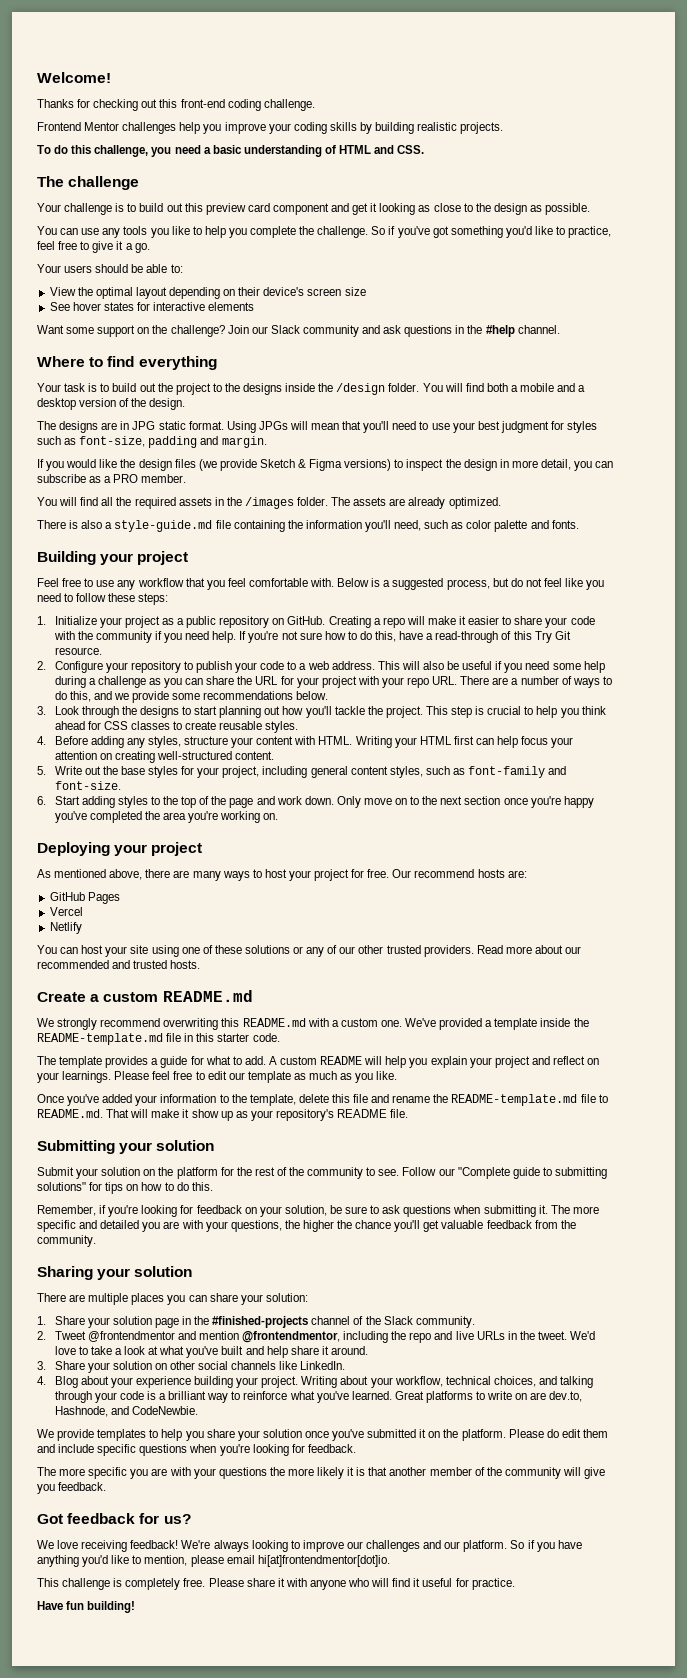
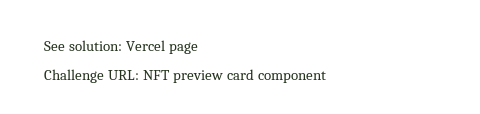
- Welcome!
- Thanks for checking out this front-end coding challenge.
- Frontend Mentor challenges help you improve your coding skills by building realistic projects.
- To do this challenge, you need a basic understanding of HTML and CSS.
- The challenge
- Your challenge is to build out this preview card component and get it looking as close to the design as possible.
- You can use any tools you like to help you complete the challenge. So if you've got something you'd like to practice, feel free to give it a go.
- Your users should be able to:
- View the optimal layout depending on their device's screen size
- See hover states for interactive elements
- Want some support on the challenge? Join our Slack community and ask questions in the #help channel.
- Where to find everything
- Your task is to build out the project to the designs inside the /design folder. You will find both a mobile and a desktop version of the design.
- The designs are in JPG static format. Using JPGs will mean that you'll need to use your best judgment for styles such as font-size, padding and margin.
- If you would like the design files (we provide Sketch & Figma versions) to inspect the design in more detail, you can subscribe as a PRO member.
- You will find all the required assets in the /images folder. The assets are already optimized.
- There is also a style-guide.md file containing the information you'll need, such as color palette and fonts.
- Building your project
- Feel free to use any workflow that you feel comfortable with. Below is a suggested process, but do not feel like you need to follow these steps:
- 1. Initialize your project as a public repository on GitHub. Creating a repo will make it easier to share your code with the community if you need help. If you're not sure how to do this, have a read-through of this Try Git resource.
- 2. Configure your repository to publish your code to a web address. This will also be useful if you need some help during a challenge as you can share the URL for your project with your repo URL. There are a number of ways to do this, and we provide some recommendations below.
- 3. Look through the designs to start planning out how you'll tackle the project. This step is crucial to help you think ahead for CSS classes to create reusable styles.
- 4. Before adding any styles, structure your content with HTML. Writing your HTML first can help focus your attention on creating well-structured content.
- 5. Write out the base styles for your project, including general content styles, such as font-family and font-size.
- 6. Start adding styles to the top of the page and work down. Only move on to the next section once you're happy you've completed the area you're working on.
- Deploying your project
- As mentioned above, there are many ways to host your project for free. Our recommend hosts are:
- GitHub Pages
- Vercel
- Netlify
- You can host your site using one of these solutions or any of our other trusted providers. Read more about our recommended and trusted hosts.
- Create a custom README.md
- We strongly recommend overwriting this README.md with a custom one. We've provided a template inside the README-template.md file in this starter code.
- The template provides a guide for what to add. A custom README will help you explain your project and reflect on your learnings. Please feel free to edit our template as much as you like.
- Once you've added your information to the template, delete this file and rename the README-template.md file to README.md. That will make it show up as your repository's README file.
- Submitting your solution
- Submit your solution on the platform for the rest of the community to see. Follow our "Complete guide to submitting solutions" for tips on how to do this.
- Remember, if you're looking for feedback on your solution, be sure to ask questions when submitting it. The more specific and detailed you are with your questions, the higher the chance you'll get valuable feedback from the community.
- Sharing your solution
- There are multiple places you can share your solution:
- 1. Share your solution page in the #finished-projects channel of the Slack community.
- 2. Tweet @frontendmentor and mention @frontendmentor, including the repo and live URLs in the tweet. We'd love to take a look at what you've built and help share it around.
- 3. Share your solution on other social channels like LinkedIn.
- 4. Blog about your experience building your project. Writing about your workflow, technical choices, and talking through your code is a brilliant way to reinforce what you've learned. Great platforms to write on are dev.to, Hashnode, and CodeNewbie.
- We provide templates to help you share your solution once you've submitted it on the platform. Please do edit them and include specific questions when you're looking for feedback.
- The more specific you are with your questions the more likely it is that another member of the community will give you feedback.
- Got feedback for us?
- We love receiving feedback! We're always looking to improve our challenges and our platform. So if you have anything you'd like to mention, please email hi[at]frontendmentor[dot]io.
- This challenge is completely free. Please share it with anyone who will find it useful for practice.
- Have fun building!
+ See solution: Vercel page
+ Challenge URL: NFT preview card component

